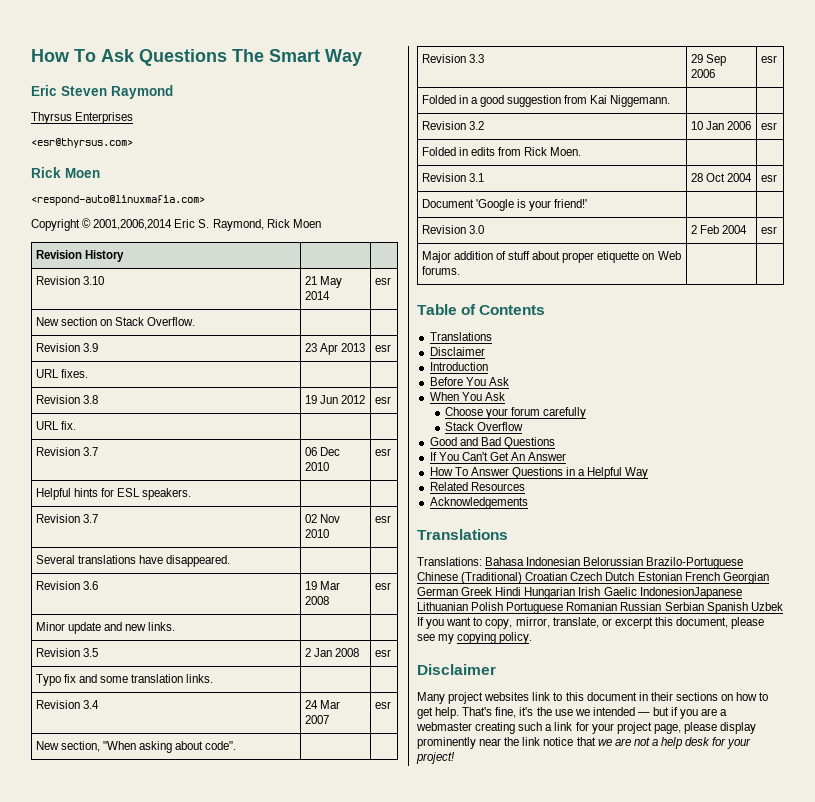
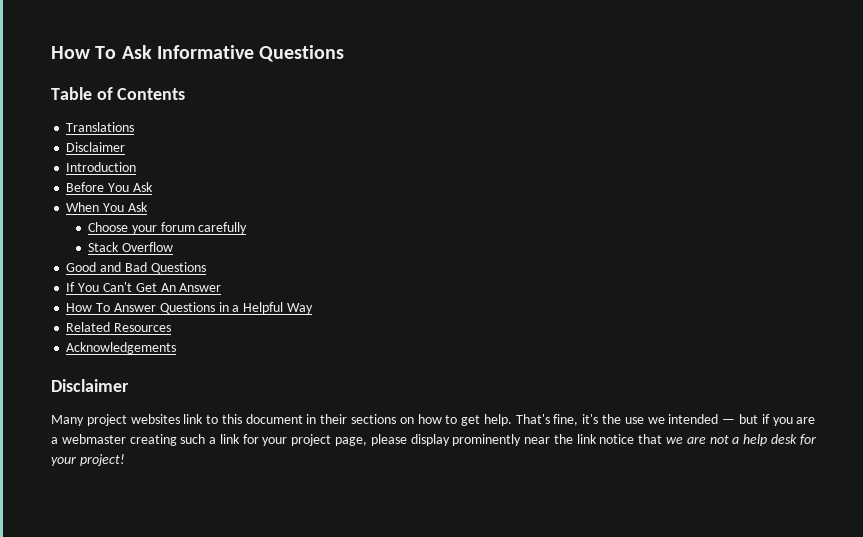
- How To Ask Questions The Smart Way
- Eric Steven Raymond
- Thyrsus Enterprises
- <esr@thyrsus.com>
- Rick Moen
- <respond-auto@linuxmafia.com>
- Copyright © 2001,2006,2014 Eric S. Raymond, Rick Moen
- Revision History | |
- Revision 3.10 | 21 May 2014 | esr
- New section on Stack Overflow. | |
- Revision 3.9 | 23 Apr 2013 | esr
- URL fixes. | |
- Revision 3.8 | 19 Jun 2012 | esr
- URL fix. | |
- Revision 3.7 | 06 Dec 2010 | esr
- Helpful hints for ESL speakers. | |
- Revision 3.7 | 02 Nov 2010 | esr
- Several translations have disappeared. | |
- Revision 3.6 | 19 Mar 2008 | esr
- Minor update and new links. | |
- Revision 3.5 | 2 Jan 2008 | esr
- Typo fix and some translation links. | |
- Revision 3.4 | 24 Mar 2007 | esr
- New section, "When asking about code". | |
- Revision 3.3 | 29 Sep 2006 | esr
- Folded in a good suggestion from Kai Niggemann. | |
- Revision 3.2 | 10 Jan 2006 | esr
- Folded in edits from Rick Moen. | |
- Revision 3.1 | 28 Oct 2004 | esr
- Document 'Google is your friend!' | |
- Revision 3.0 | 2 Feb 2004 | esr
- Major addition of stuff about proper etiquette on Web forums. | |
+ How To Ask Informative Questions
  Acknowledgements
- Translations
- Translations: Bahasa Indonesian Belorussian Brazilo-Portuguese Chinese (Traditional) Croatian Czech Dutch Estonian French Georgian German Greek Hindi Hungarian Irish Gaelic IndonesionJapanese Lithuanian Polish Portuguese Romanian Russian Serbian Spanish Uzbek If you want to copy, mirror, translate, or excerpt this document, please see my copying policy.

